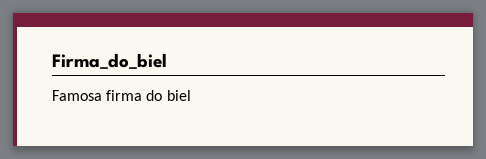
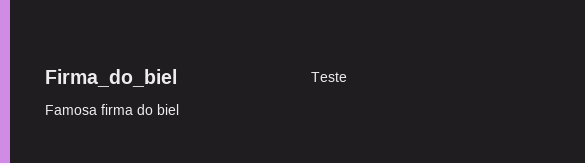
+ Teste

